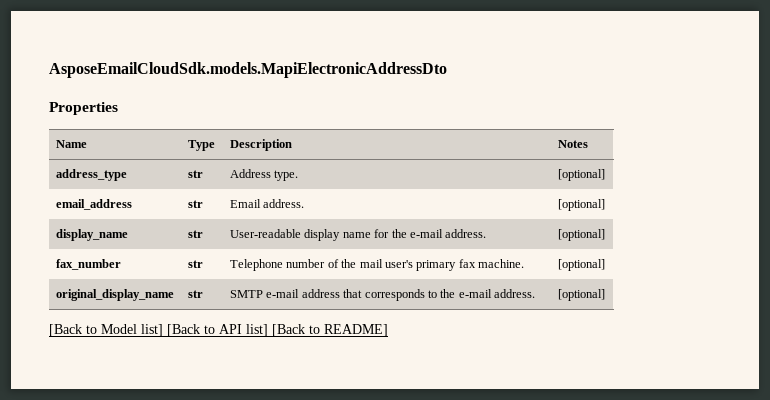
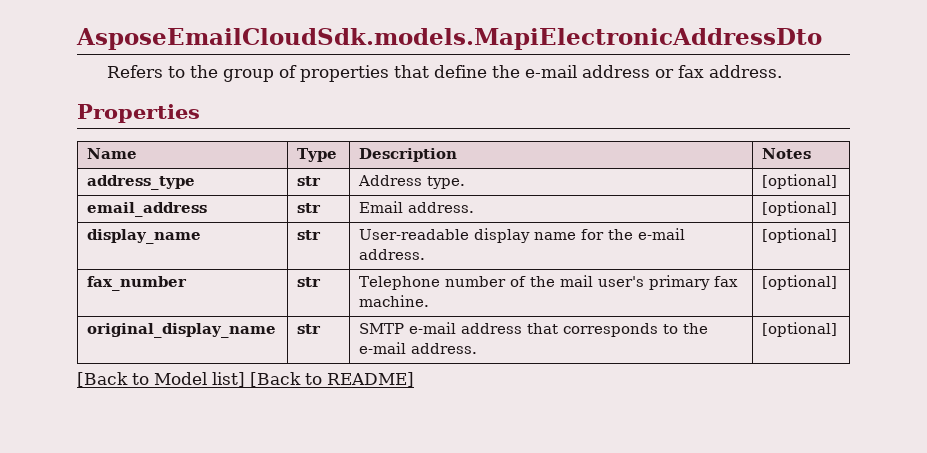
+ Refers to the group of properties that define the e-mail address or fax address.
- [Back to Model list] [Back to API list] [Back to README]
+ [Back to Model list] [Back to README]

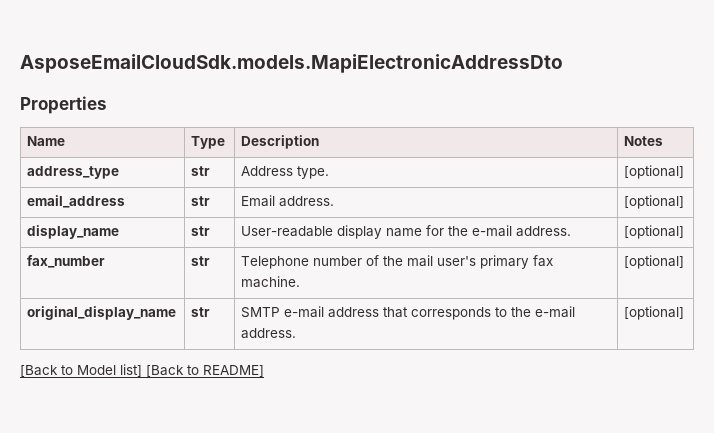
- Refers to the group of properties that define the e-mail address or fax address.

